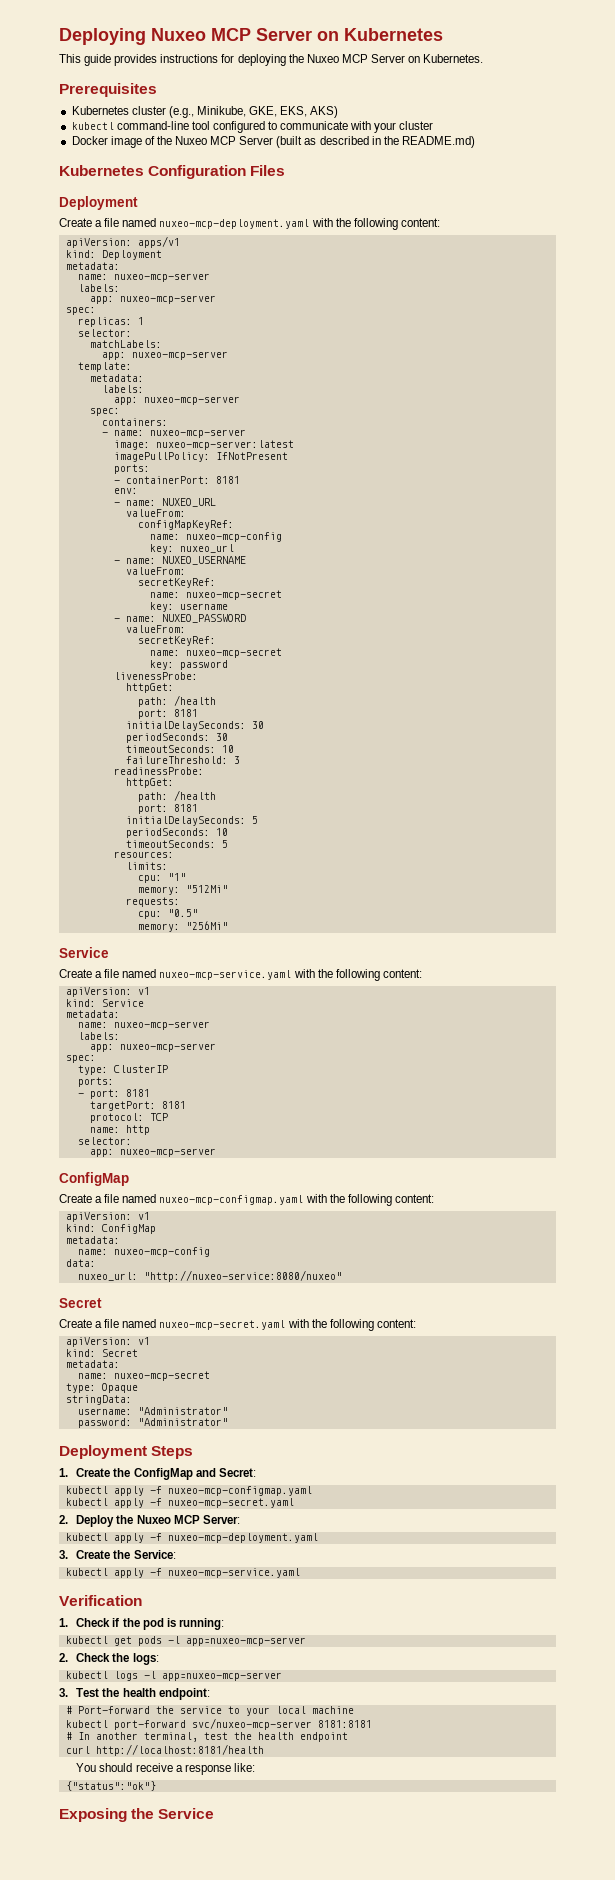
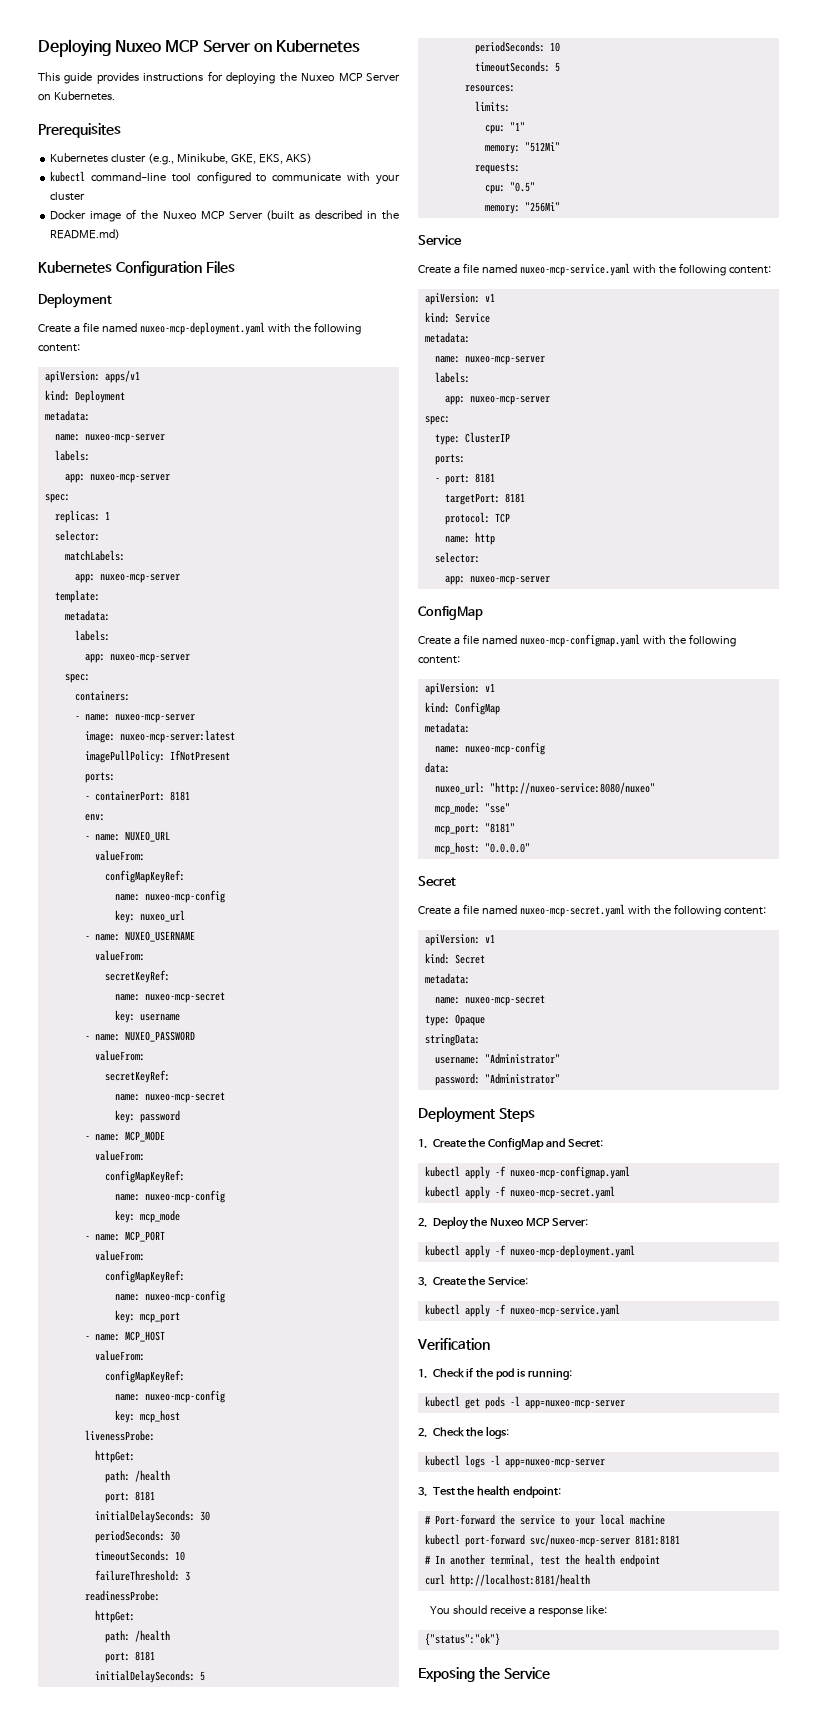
+ - name: MCP_MODE
+ valueFrom:
+ configMapKeyRef:
+ name: nuxeo-mcp-config
+ key: mcp_mode
+ - name: MCP_PORT
+ valueFrom:
+ configMapKeyRef:
+ name: nuxeo-mcp-config
+ key: mcp_port
+ - name: MCP_HOST
+ valueFrom:
+ configMapKeyRef:
+ name: nuxeo-mcp-config
+ key: mcp_host
+ mcp_mode: "sse"
+ mcp_port: "8181"
+ mcp_host: "0.0.0.0"

